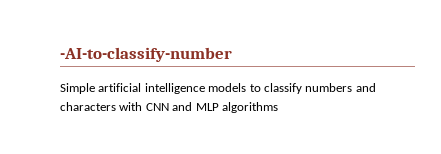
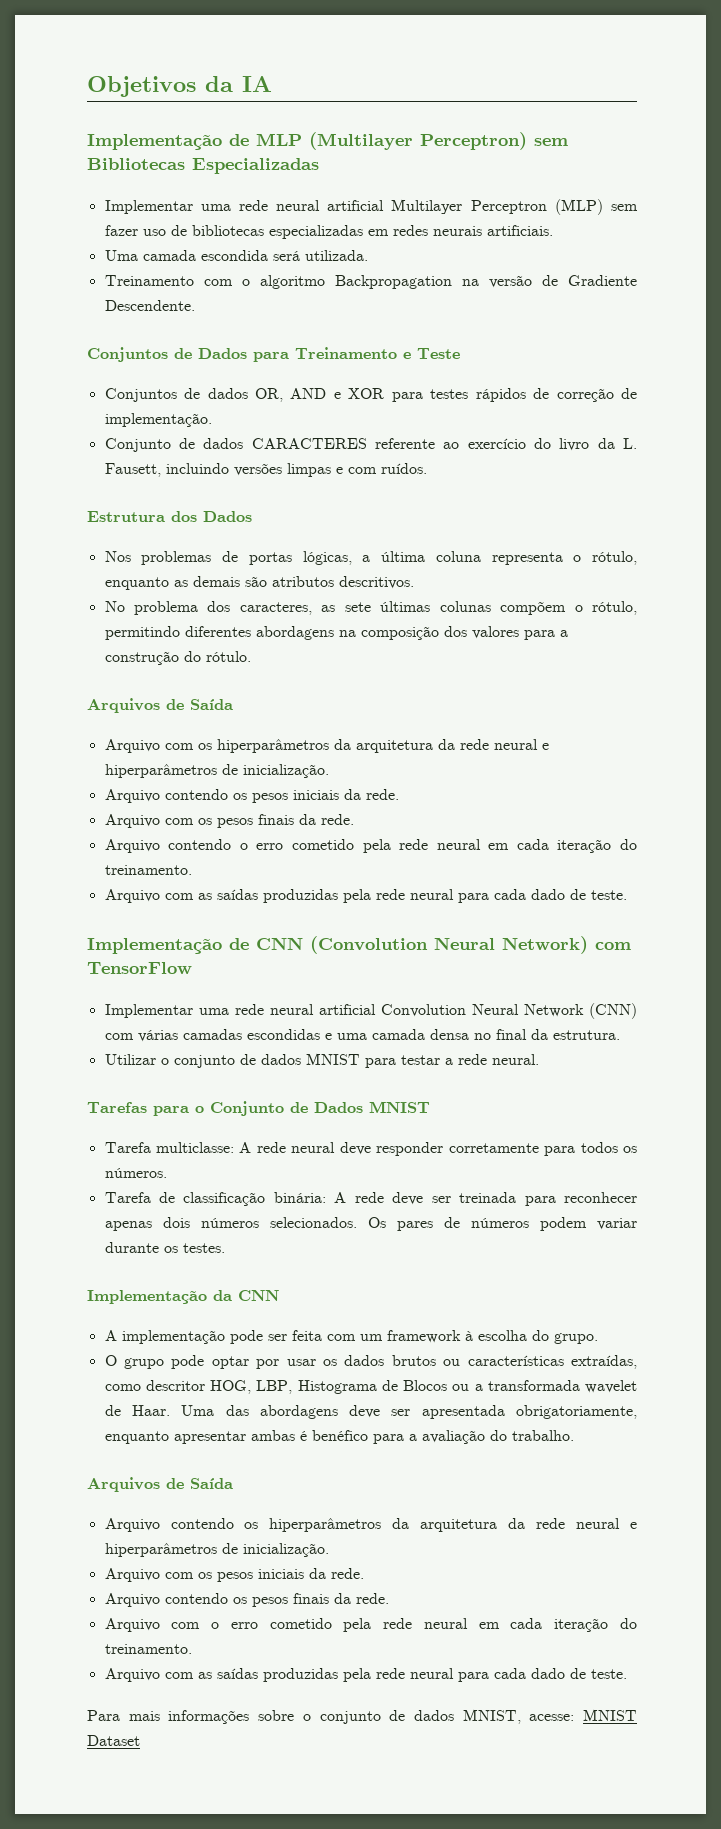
- -AI-to-classify-number
- Simple artificial intelligence models to classify numbers and characters with CNN and MLP algorithms
+ Objetivos da IA
+ Implementação de MLP (Multilayer Perceptron) sem Bibliotecas Especializadas
+ Implementar uma rede neural artificial Multilayer Perceptron (MLP) sem fazer uso de bibliotecas especializadas em redes neurais artificiais.
+ Uma camada escondida será utilizada.
+ Treinamento com o algoritmo Backpropagation na versão de Gradiente Descendente.
+ Conjuntos de Dados para Treinamento e Teste
+ Conjuntos de dados OR, AND e XOR para testes rápidos de correção de implementação.
+ Conjunto de dados CARACTERES referente ao exercício do livro da L. Fausett, incluindo versões limpas e com ruídos.
+ Estrutura dos Dados
+ Nos problemas de portas lógicas, a última coluna representa o rótulo, enquanto as demais são atributos descritivos.
+ No problema dos caracteres, as sete últimas colunas compõem o rótulo, permitindo diferentes abordagens na composição dos valores para a construção do rótulo.
+ Arquivos de Saída
+ Arquivo com os hiperparâmetros da arquitetura da rede neural e hiperparâmetros de inicialização.
+ Arquivo contendo os pesos iniciais da rede.
+ Arquivo com os pesos finais da rede.
+ Arquivo contendo o erro cometido pela rede neural em cada iteração do treinamento.
+ Arquivo com as saídas produzidas pela rede neural para cada dado de teste.
+ Implementação de CNN (Convolution Neural Network) com TensorFlow
+ Implementar uma rede neural artificial Convolution Neural Network (CNN) com várias camadas escondidas e uma camada densa no final da estrutura.
+ Utilizar o conjunto de dados MNIST para testar a rede neural.
+ Tarefas para o Conjunto de Dados MNIST
+ Tarefa multiclasse: A rede neural deve responder corretamente para todos os números.
+ Tarefa de classificação binária: A rede deve ser treinada para reconhecer apenas dois números selecionados. Os pares de números podem variar durante os testes.
+ Implementação da CNN
+ A implementação pode ser feita com um framework à escolha do grupo.
+ O grupo pode optar por usar os dados brutos ou características extraídas, como descritor HOG, LBP, Histograma de Blocos ou a transformada wavelet de Haar. Uma das abordagens deve ser apresentada obrigatoriamente, enquanto apresentar ambas é benéfico para a avaliação do trabalho.
+ Arquivos de Saída
+ Arquivo contendo os hiperparâmetros da arquitetura da rede neural e hiperparâmetros de inicialização.
+ Arquivo com os pesos iniciais da rede.
+ Arquivo contendo os pesos finais da rede.
+ Arquivo com o erro cometido pela rede neural em cada iteração do treinamento.
+ Arquivo com as saídas produzidas pela rede neural para cada dado de teste.
+ Para mais informações sobre o conjunto de dados MNIST, acesse: MNIST Dataset

